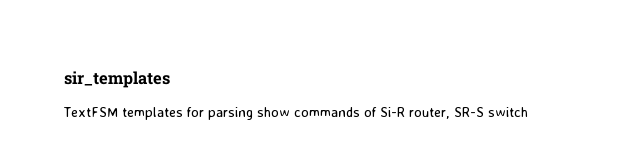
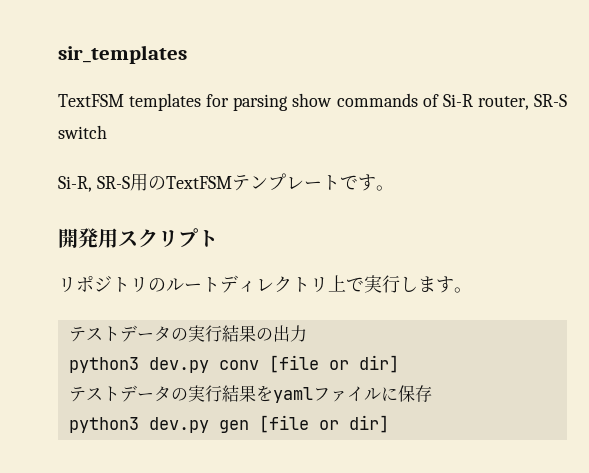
+ Si-R, SR-S用のTextFSMテンプレートです。
+ 開発用スクリプト
+ リポジトリのルートディレクトリ上で実行します。
+ テストデータの実行結果の出力
+ python3 dev.py conv [file or dir]
+ テストデータの実行結果をyamlファイルに保存
+ python3 dev.py gen [file or dir]

